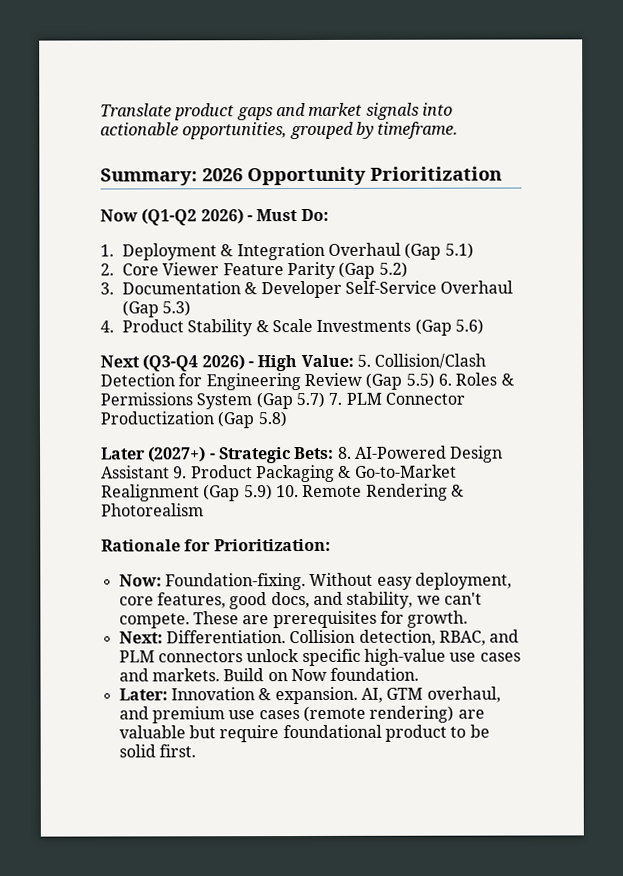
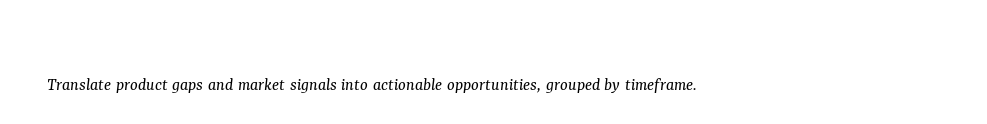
- Summary: 2026 Opportunity Prioritization
- Now (Q1-Q2 2026) - Must Do:
- 1. Deployment & Integration Overhaul (Gap 5.1)
- 2. Core Viewer Feature Parity (Gap 5.2)
- 3. Documentation & Developer Self-Service Overhaul (Gap 5.3)
- 4. Product Stability & Scale Investments (Gap 5.6)
- Next (Q3-Q4 2026) - High Value: 5. Collision/Clash Detection for Engineering Review (Gap 5.5) 6. Roles & Permissions System (Gap 5.7) 7. PLM Connector Productization (Gap 5.8)
- Later (2027+) - Strategic Bets: 8. AI-Powered Design Assistant 9. Product Packaging & Go-to-Market Realignment (Gap 5.9) 10. Remote Rendering & Photorealism
- Rationale for Prioritization:
- Now: Foundation-fixing. Without easy deployment, core features, good docs, and stability, we can't compete. These are prerequisites for growth.
- Next: Differentiation. Collision detection, RBAC, and PLM connectors unlock specific high-value use cases and markets. Build on Now foundation.
- Later: Innovation & expansion. AI, GTM overhaul, and premium use cases (remote rendering) are valuable but require foundational product to be solid first.

